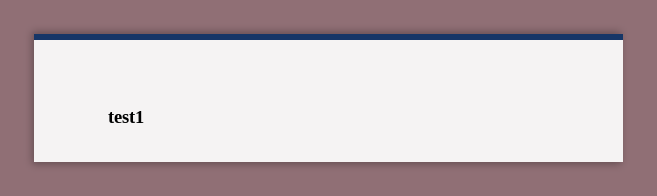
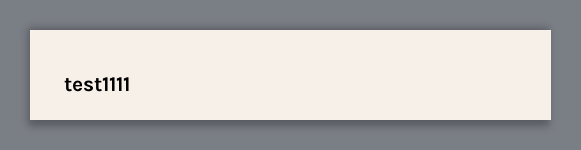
- test1
+ test1111

